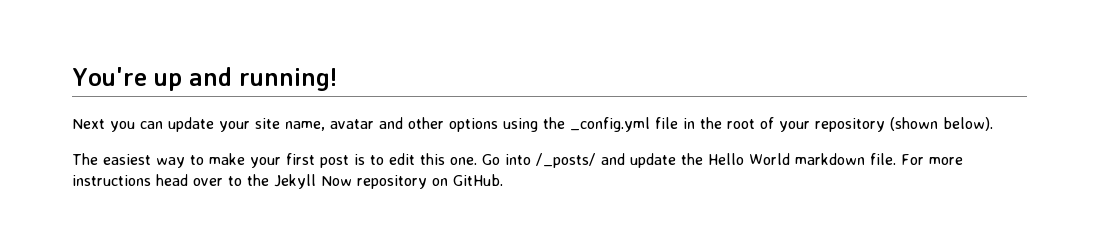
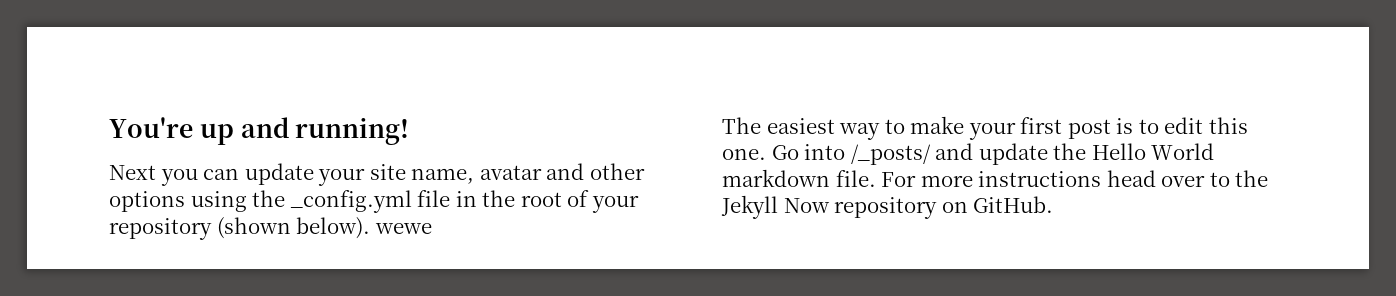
- Next you can update your site name, avatar and other options using the _config.yml file in the root of your repository (shown below).
+ Next you can update your site name, avatar and other options using the _config.yml file in the root of your repository (shown below). wewe

